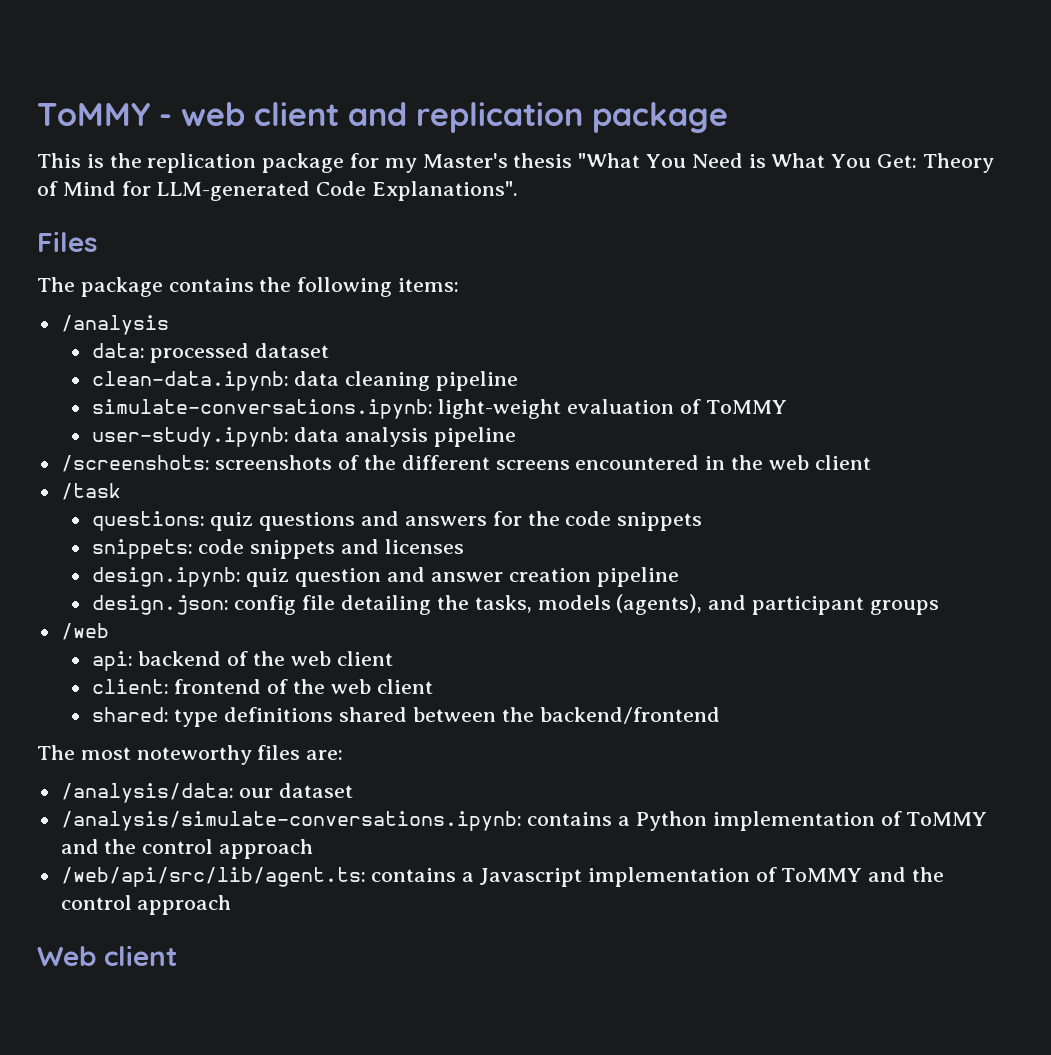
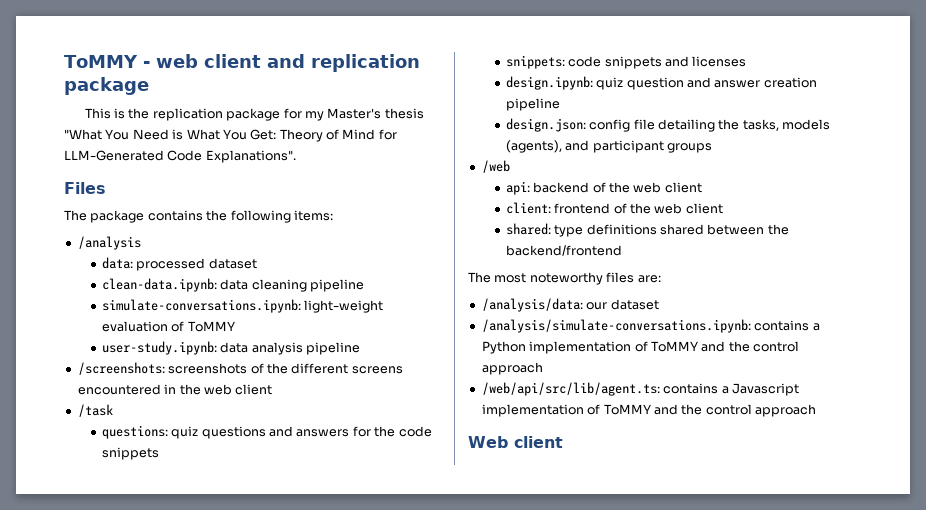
- This is the replication package for my Master's thesis "What You Need is What You Get: Theory of Mind for LLM-generated Code Explanations".
+ This is the replication package for my Master's thesis "What You Need is What You Get: Theory of Mind for LLM-Generated Code Explanations".

